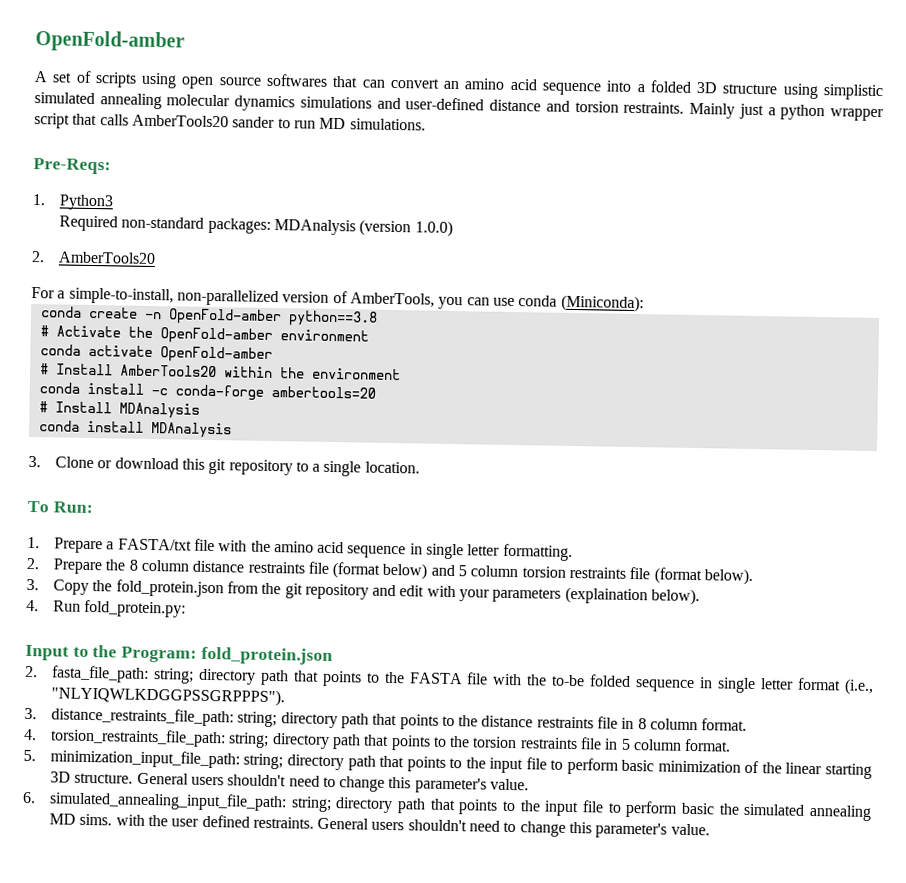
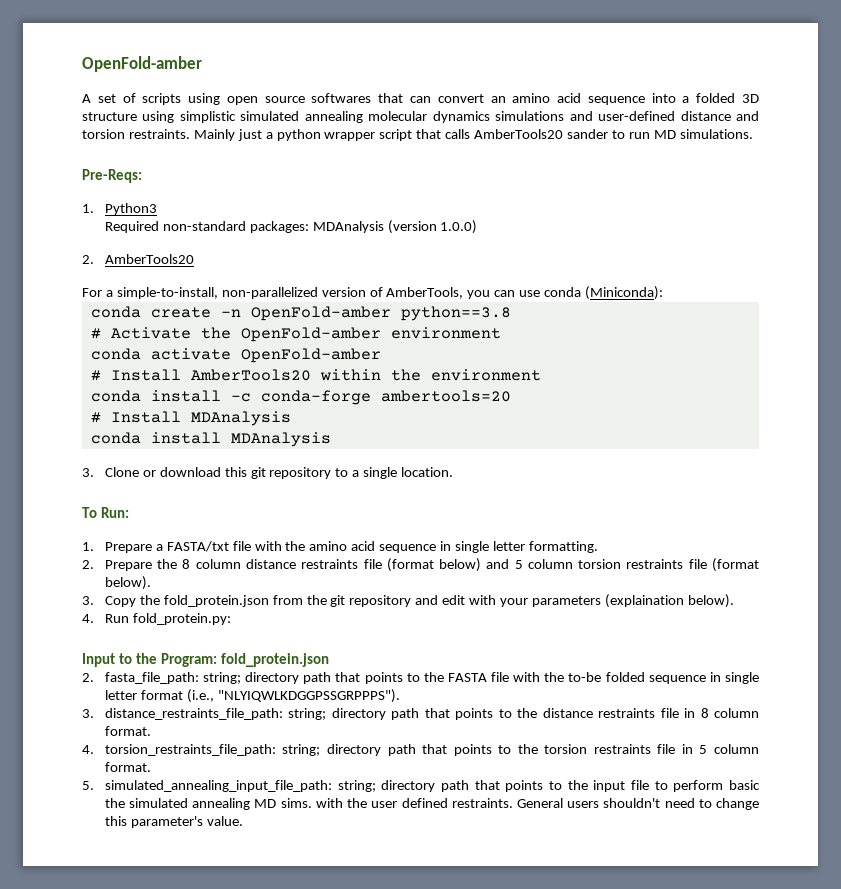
- 5. minimization_input_file_path: string; directory path that points to the input file to perform basic minimization of the linear starting 3D structure. General users shouldn't need to change this parameter's value.
- 6. simulated_annealing_input_file_path: string; directory path that points to the input file to perform basic the simulated annealing MD sims. with the user defined restraints.
+ 5. simulated_annealing_input_file_path: string; directory path that points to the input file to perform basic the simulated annealing MD sims. with the user defined restraints.

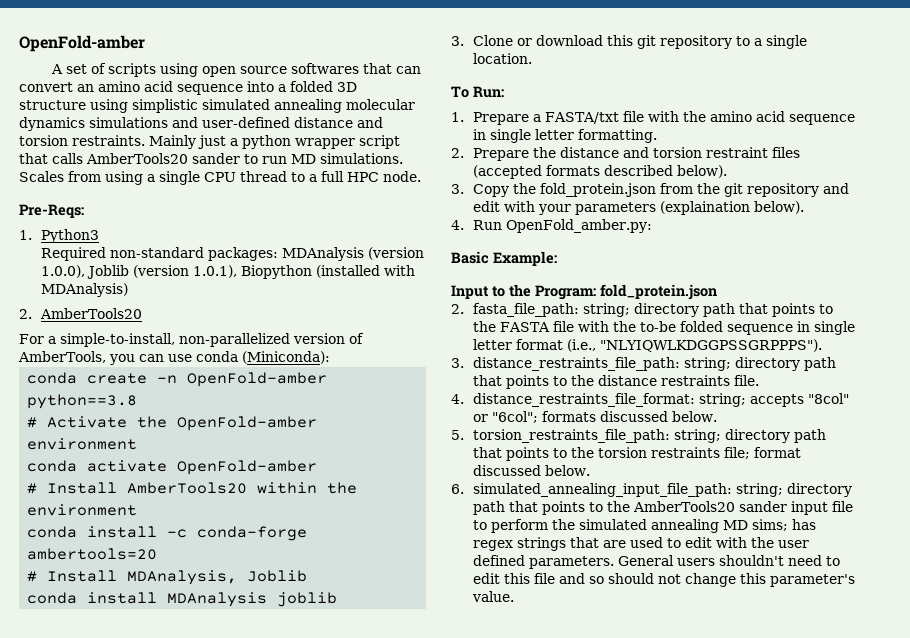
+ Scales from using a single CPU thread to a full HPC node.
- Required non-standard packages: MDAnalysis (version 1.0.0)
+ Required non-standard packages: MDAnalysis (version 1.0.0), Joblib (version 1.0.1), Biopython (installed with MDAnalysis)
- # Install MDAnalysis
+ # Install MDAnalysis, Joblib
- conda install MDAnalysis
+ conda install MDAnalysis joblib
- 2. Prepare the 8 column distance restraints file (format below) and 5 column torsion restraints file (format below).
+ 2. Prepare the distance and torsion restraint files (accepted formats described below).
- 4. Run fold_protein.py:
+ 4. Run OpenFold_amber.py:
+ Basic Example:
- 3. distance_restraints_file_path: string; directory path that points to the distance restraints file in 8 column format.
- 4. torsion_restraints_file_path: string; directory path that points to the torsion restraints file in 5 column format.
- 5. simulated_annealing_input_file_path: string; directory path that points to the input file to perform basic the simulated annealing MD sims. with the user defined restraints.
+ 3. distance_restraints_file_path: string; directory path that points to the distance restraints file.
+ 4. distance_restraints_file_format: string; accepts "8col" or "6col"; formats discussed below.
+ 5. torsion_restraints_file_path: string; directory path that points to the torsion restraints file; format discussed below.
+ 6. simulated_annealing_input_file_path: string; directory path that points to the AmberTools20 sander input file to perform the simulated annealing MD sims; has regex strings that are used to edit with the user defined parameters.
- General users shouldn't need to change this parameter's value.
+ General users shouldn't need to edit this file and so should not change this parameter's value.

